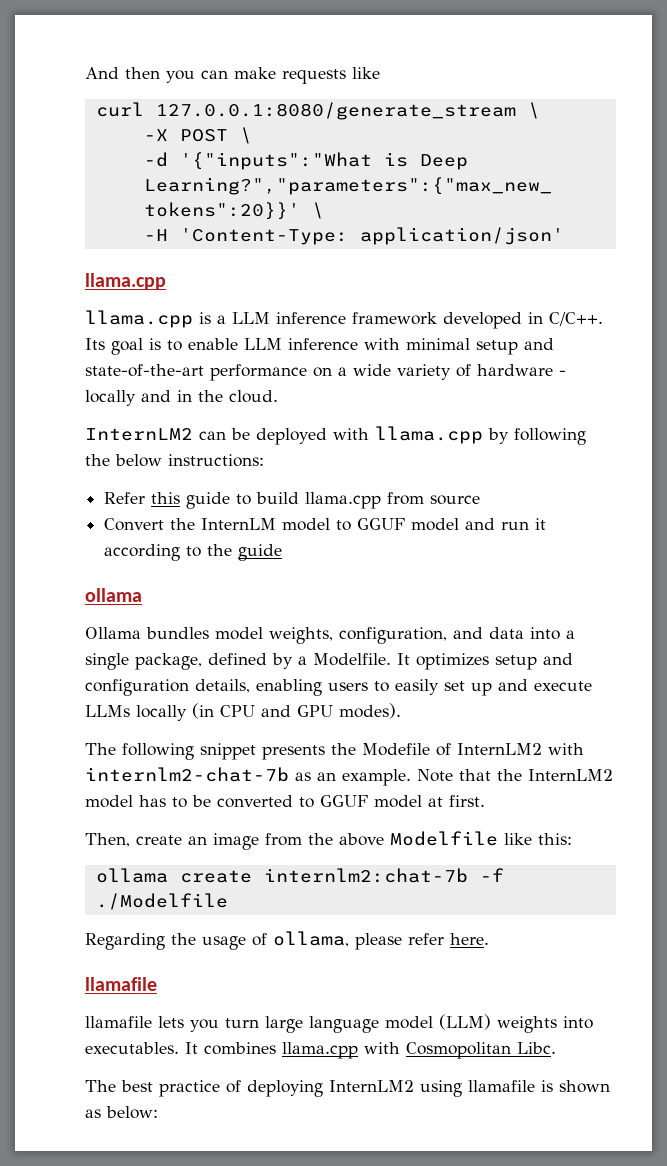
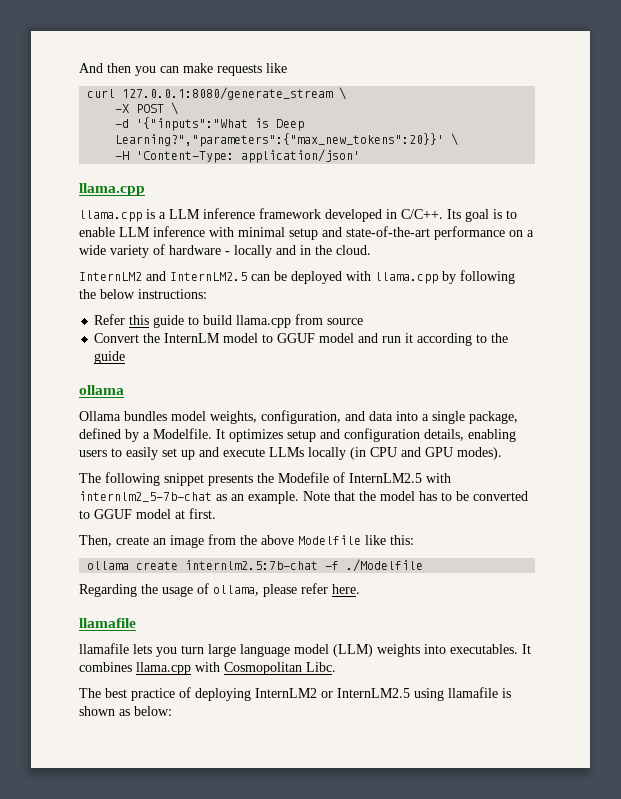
- InternLM2 can be deployed with llama.cpp by following the below instructions:
+ InternLM2 and InternLM2.5 can be deployed with llama.cpp by following the below instructions:
- The following snippet presents the Modefile of InternLM2 with internlm2-chat-7b as an example.
+ The following snippet presents the Modefile of InternLM2.5 with internlm2_5-7b-chat as an example.
- Note that the InternLM2 model has to be converted to GGUF model at first.
+ Note that the model has to be converted to GGUF model at first.
- ollama create internlm2:chat-7b -f ./Modelfile
+ ollama create internlm2.5:7b-chat -f ./Modelfile
- The best practice of deploying InternLM2 using llamafile is shown as below:
+ The best practice of deploying InternLM2 or InternLM2.5 using llamafile is shown as below:

